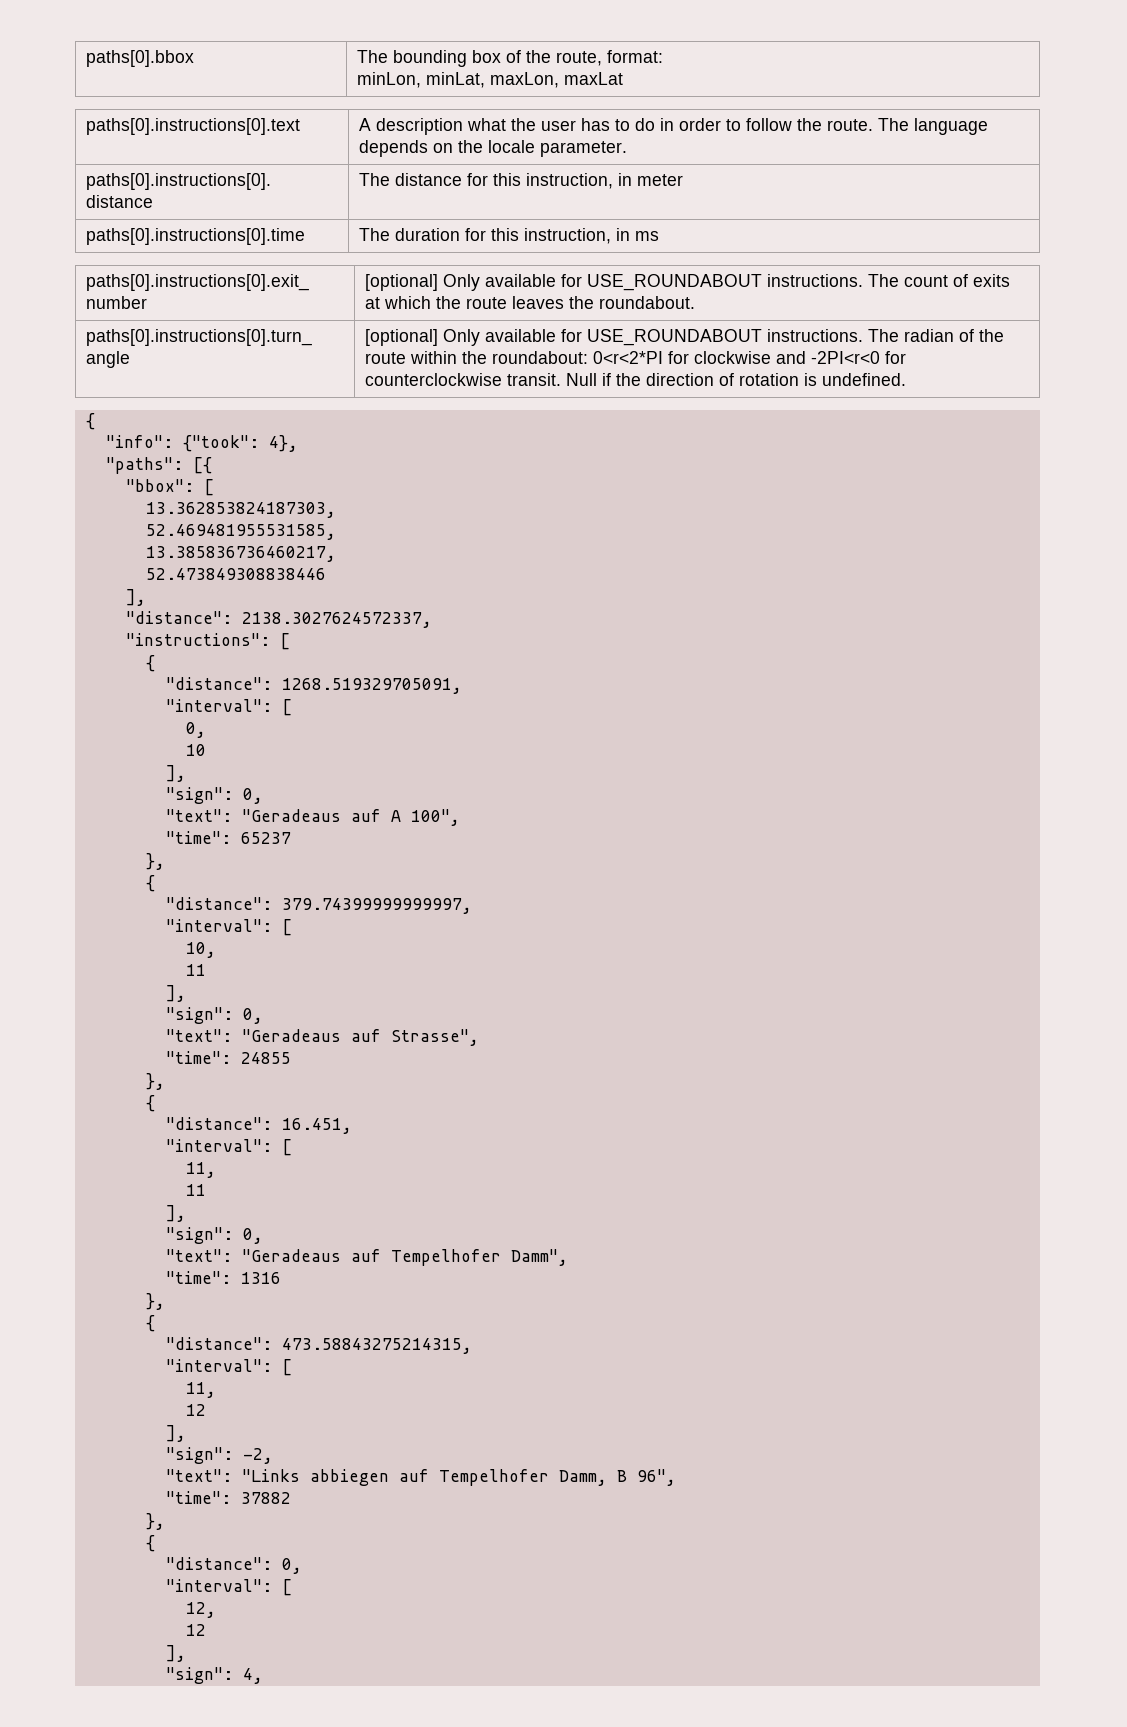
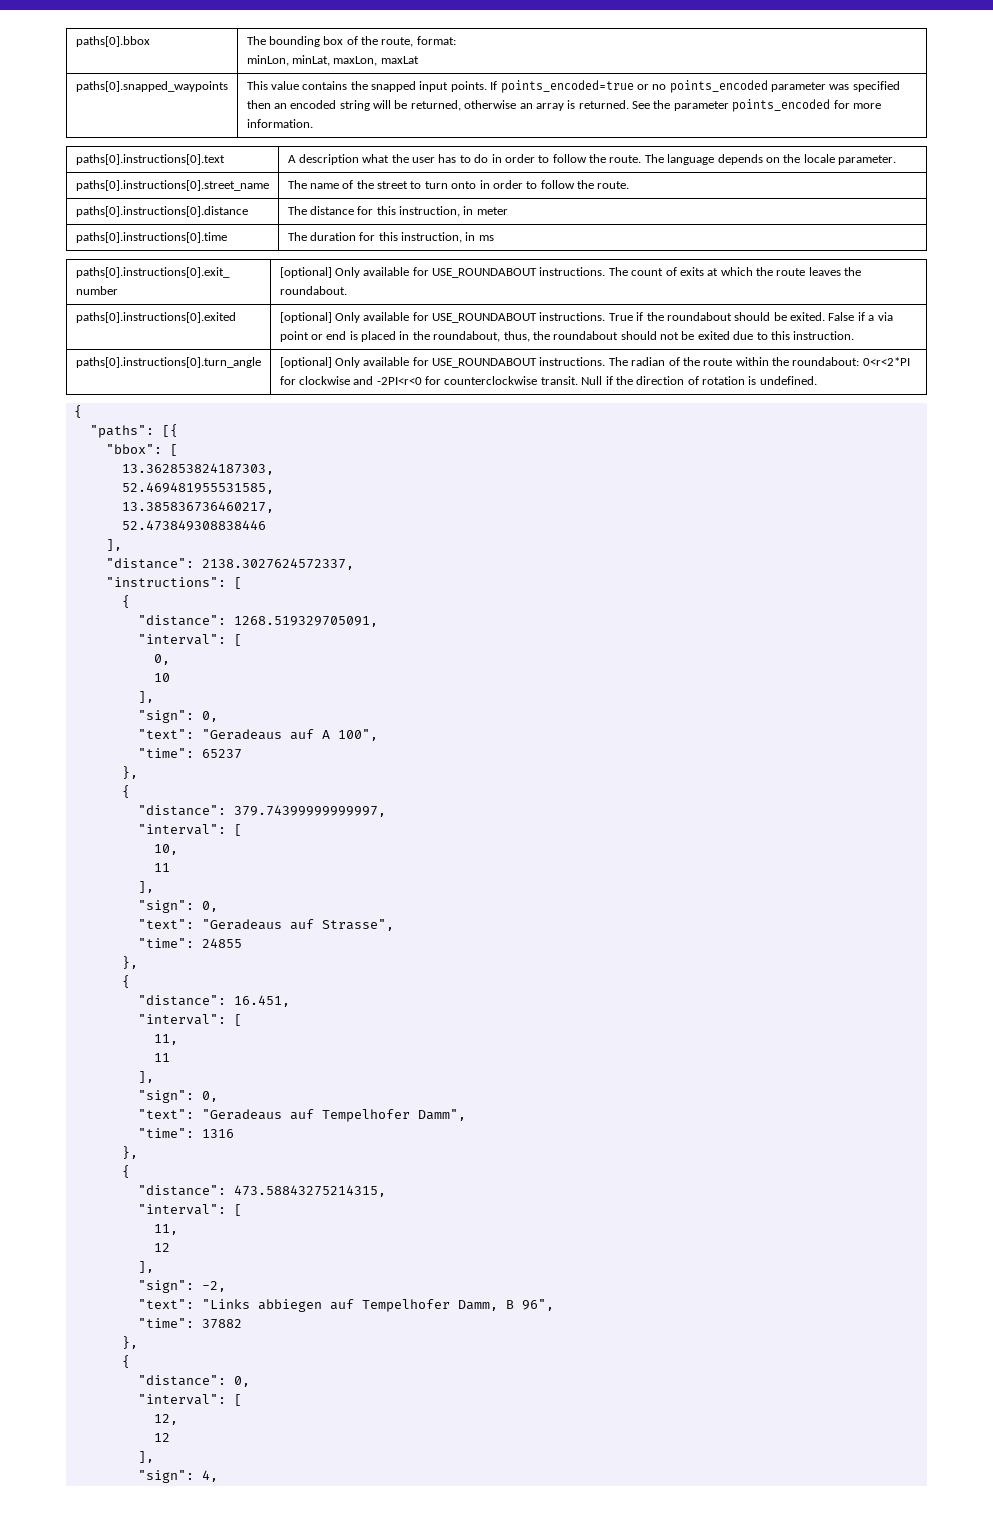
+ paths[0].snapped_waypoints | This value contains the snapped input points. If points_encoded=true or no points_encoded parameter was specified then an encoded string will be returned, otherwise an array is returned. See the parameter points_encoded for more information.
+ paths[0].instructions[0].street_name | The name of the street to turn onto in order to follow the route.
+ paths[0].instructions[0].exited | [optional] Only available for USE_ROUNDABOUT instructions. True if the roundabout should be exited. False if a via point or end is placed in the roundabout, thus, the roundabout should not be exited due to this instruction.
- "info": {"took": 4},

